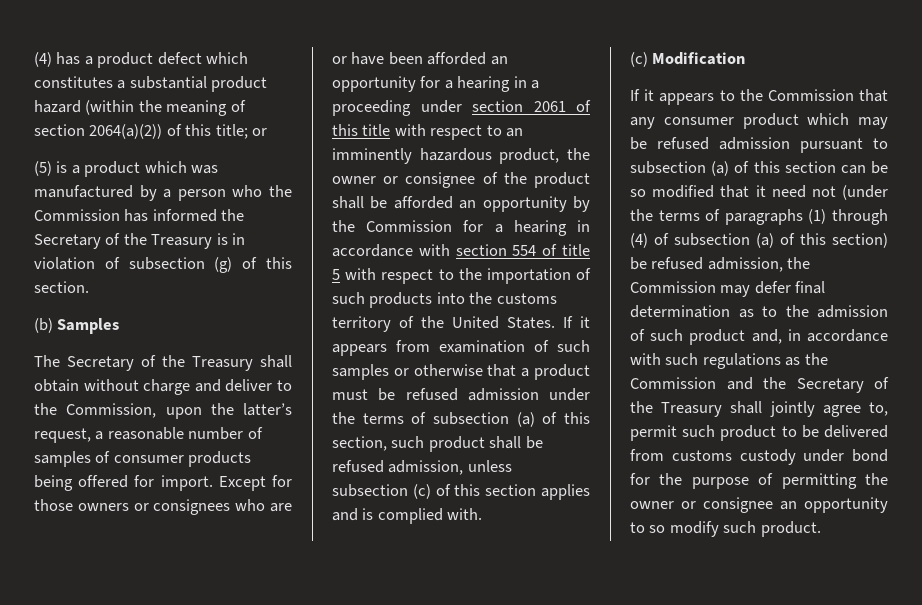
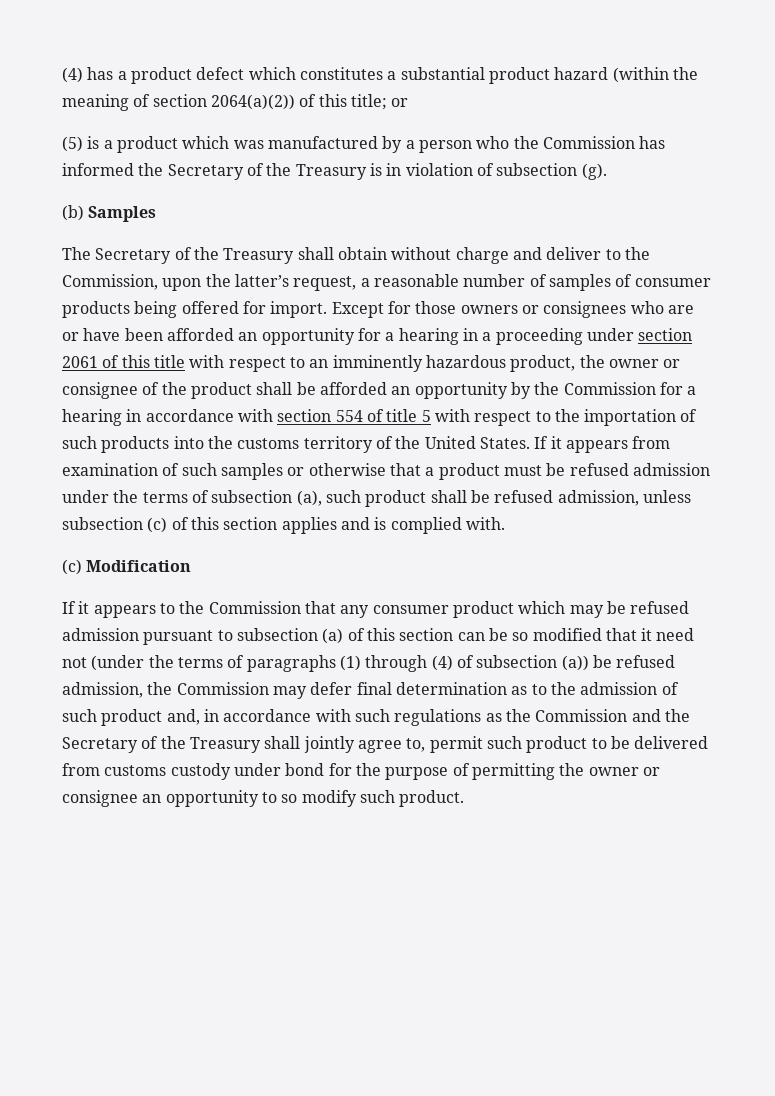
- (5) is a product which was manufactured by a person who the Commission has informed the Secretary of the Treasury is in violation of subsection (g) of this section.
+ (5) is a product which was manufactured by a person who the Commission has informed the Secretary of the Treasury is in violation of subsection (g).
- If it appears from examination of such samples or otherwise that a product must be refused admission under the terms of subsection (a) of this section, such product shall be refused admission, unless subsection (c) of this section applies and is complied with.
+ If it appears from examination of such samples or otherwise that a product must be refused admission under the terms of subsection (a), such product shall be refused admission, unless subsection (c) of this section applies and is complied with.
- If it appears to the Commission that any consumer product which may be refused admission pursuant to subsection (a) of this section can be so modified that it need not (under the terms of paragraphs (1) through (4) of subsection (a) of this section) be refused admission, the Commission may defer final determination as to the admission of such product and, in accordance with such regulations as the Commission and the Secretary of the Treasury shall jointly agree to, permit such product to be delivered from customs custody under bond for the purpose of permitting the owner or consignee an opportunity to so modify such product.
+ If it appears to the Commission that any consumer product which may be refused admission pursuant to subsection (a) of this section can be so modified that it need not (under the terms of paragraphs (1) through (4) of subsection (a)) be refused admission, the Commission may defer final determination as to the admission of such product and, in accordance with such regulations as the Commission and the Secretary of the Treasury shall jointly agree to, permit such product to be delivered from customs custody under bond for the purpose of permitting the owner or consignee an opportunity to so modify such product.

